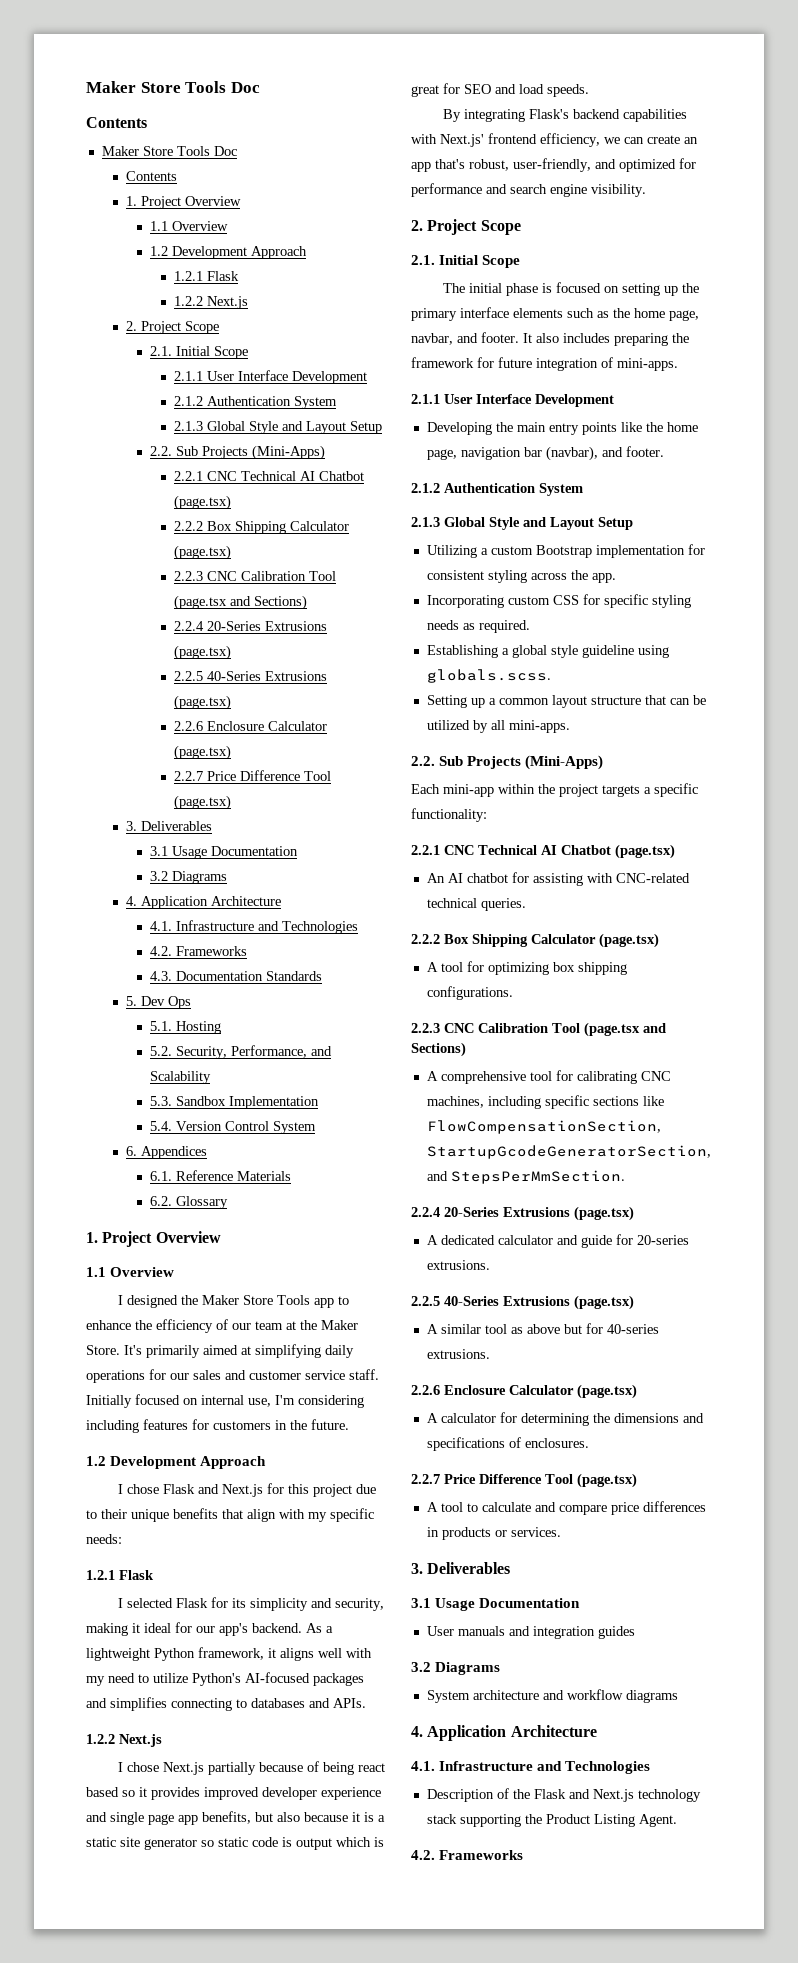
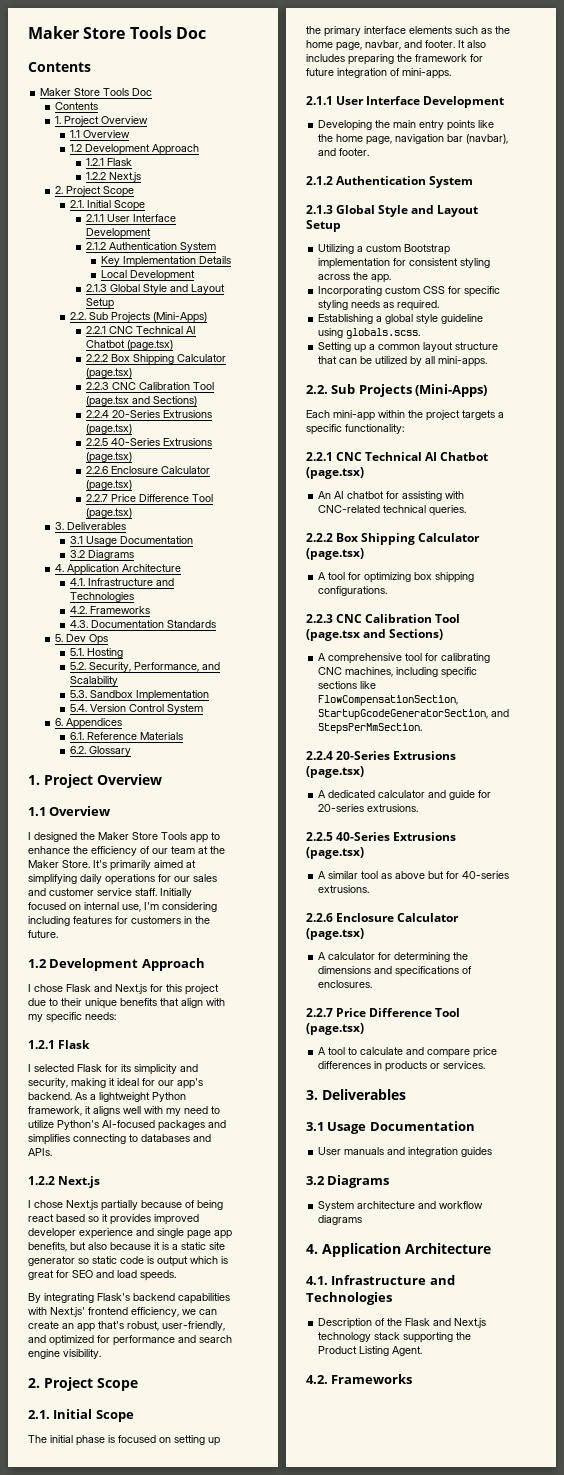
+ Key Implementation Details
+ Local Development

